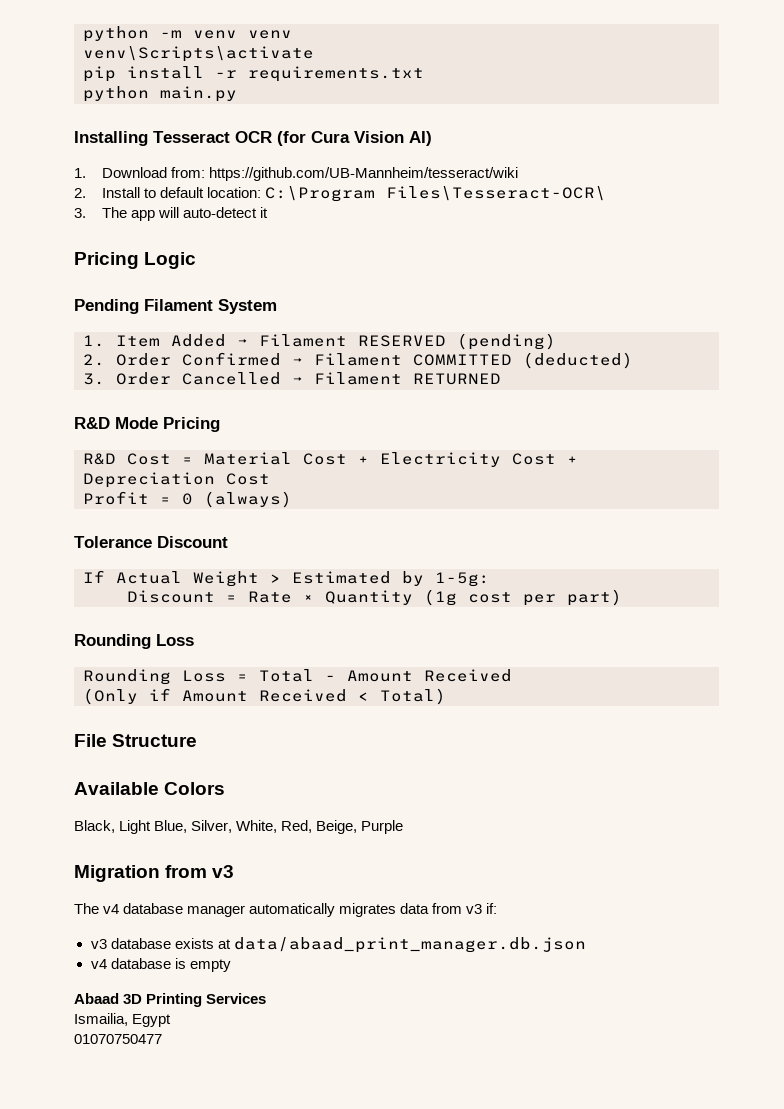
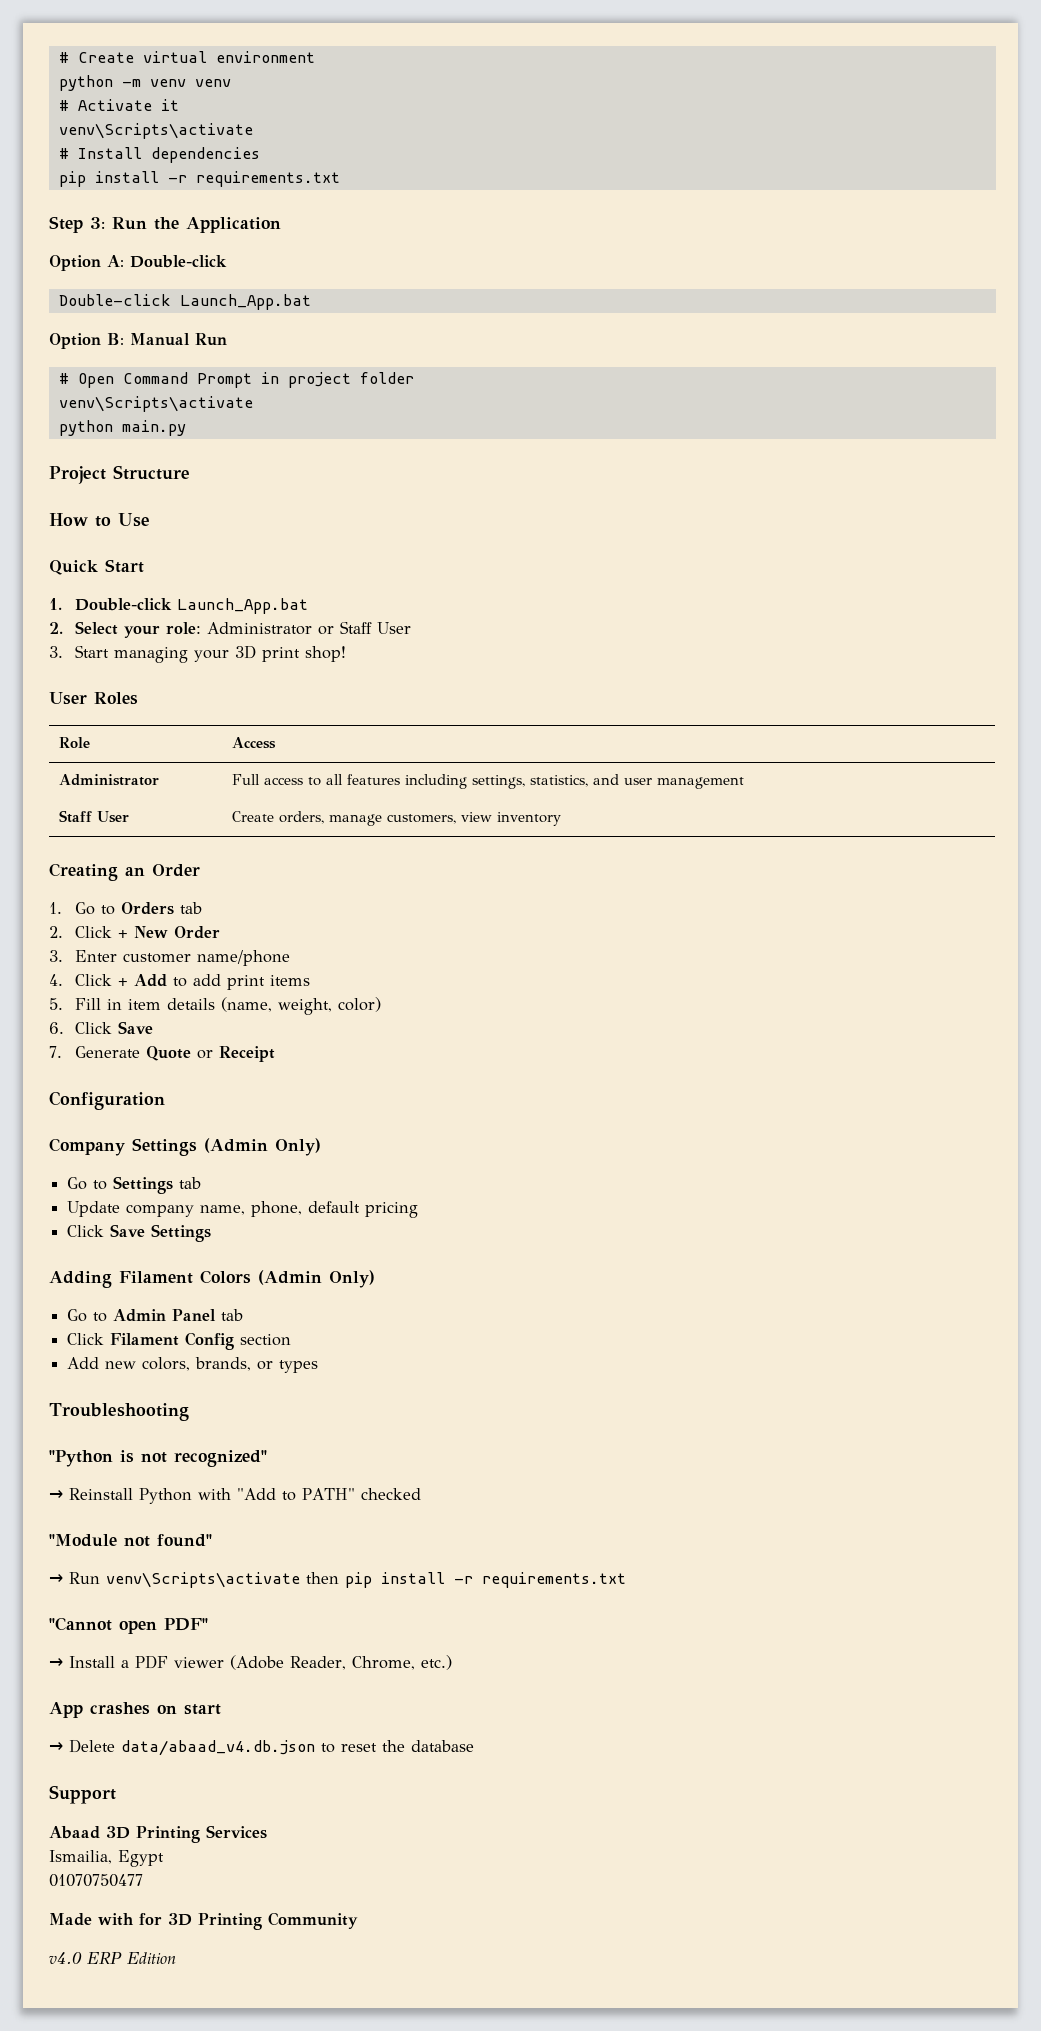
+ # Create virtual environment
+ # Activate it
  venv\Scripts\activate
+ # Install dependencies
  pip install -r requirements.txt
+ Step 3: Run the Application
+ Option A: Double-click
+ Double-click Launch_App.bat
+ Option B: Manual Run
+ # Open Command Prompt in project folder
+ venv\Scripts\activate
  python main.py
- Installing Tesseract OCR (for Cura Vision AI)
- 1. Download from: https://github.com/UB-Mannheim/tesseract/wiki
- 2. Install to default location: C:\Program Files\Tesseract-OCR\
- 3. The app will auto-detect it
- Pricing Logic
- Pending Filament System
- 1. Item Added → Filament RESERVED (pending)
- 2. Order Confirmed → Filament COMMITTED (deducted)
- 3. Order Cancelled → Filament RETURNED
- R&D Mode Pricing
- R&D Cost = Material Cost + Electricity Cost + Depreciation Cost
- Profit = 0 (always)
- Tolerance Discount
- If Actual Weight > Estimated by 1-5g:
- Discount = Rate × Quantity (1g cost per part)
- Rounding Loss
- Rounding Loss = Total - Amount Received
- (Only if Amount Received < Total)
- File Structure
- Available Colors
- Black, Light Blue, Silver, White, Red, Beige, Purple
- Migration from v3
- The v4 database manager automatically migrates data from v3 if:
- v3 database exists at data/abaad_print_manager.db.json
- v4 database is empty
+ Project Structure
+ How to Use
+ Quick Start
+ 1. Double-click Launch_App.bat
+ 2. Select your role: Administrator or Staff User
+ 3. Start managing your 3D print shop!
+ User Roles
+ Role | Access
+ Administrator | Full access to all features including settings, statistics, and user management
+ Staff User | Create orders, manage customers, view inventory
+ Creating an Order
+ 1. Go to Orders tab
+ 2. Click + New Order
+ 3. Enter customer name/phone
+ 4. Click + Add to add print items
+ 5. Fill in item details (name, weight, color)
+ 6. Click Save
+ 7. Generate Quote or Receipt
+ Configuration
+ Company Settings (Admin Only)
+ Go to Settings tab
+ Update company name, phone, default pricing
+ Click Save Settings
+ Adding Filament Colors (Admin Only)
+ Go to Admin Panel tab
+ Click Filament Config section
+ Add new colors, brands, or types
+ Troubleshooting
+ "Python is not recognized"
+ → Reinstall Python with "Add to PATH" checked
+ "Module not found"
+ → Run venv\Scripts\activate then pip install -r requirements.txt
+ "Cannot open PDF"
+ → Install a PDF viewer (Adobe Reader, Chrome, etc.)
+ App crashes on start
+ → Delete data/abaad_v4.db.json to reset the database
+ Support
+ Made with for 3D Printing Community
+ v4.0 ERP Edition

